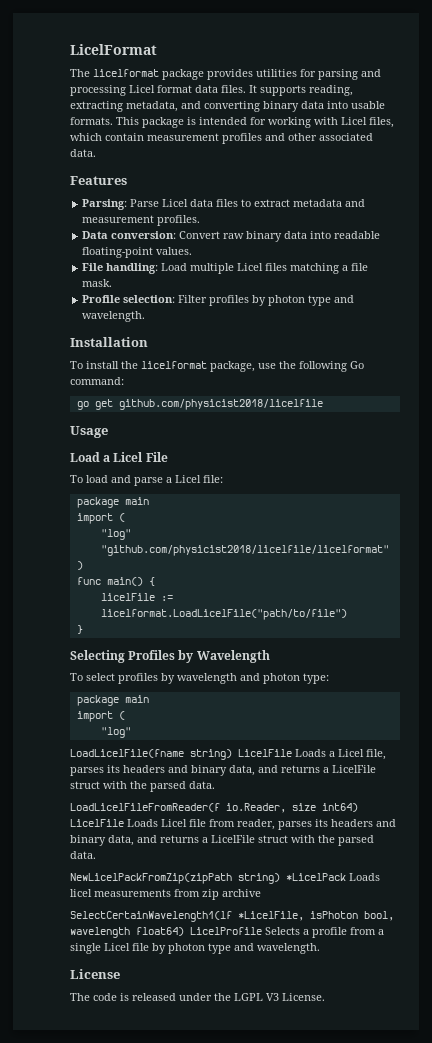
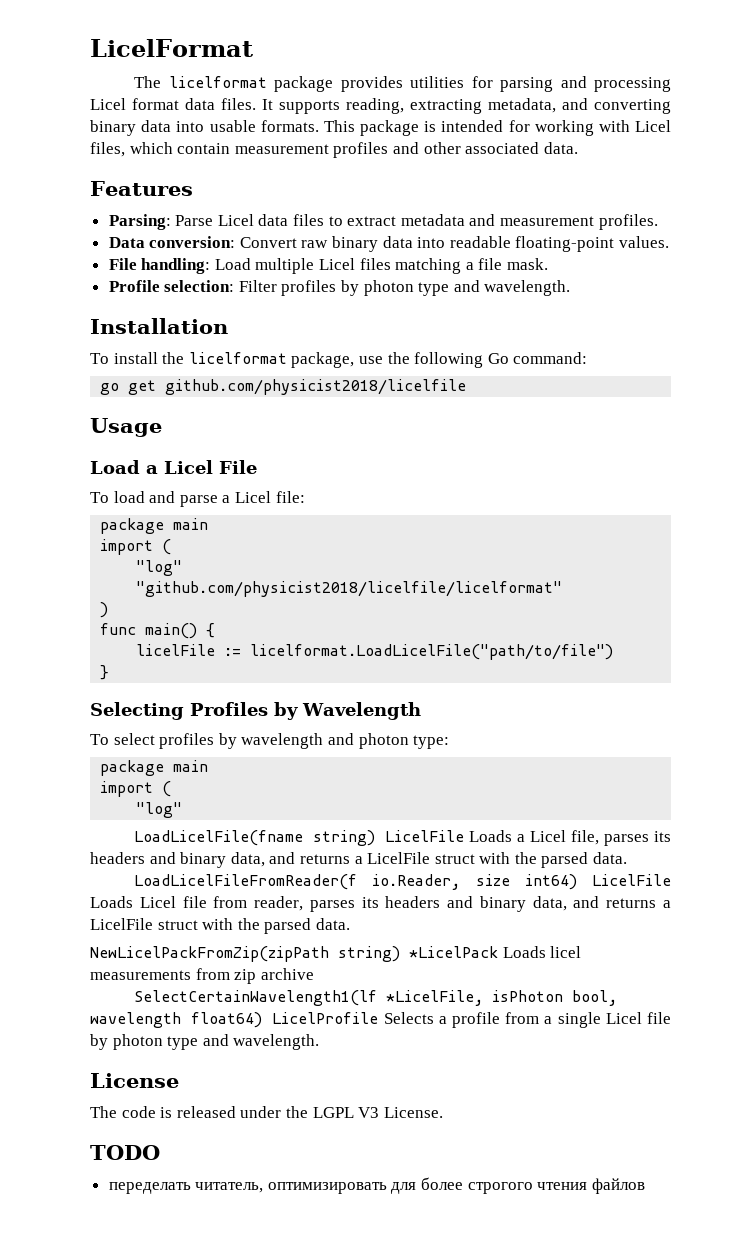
+ TODO
+ переделать читатель, оптимизировать для более строгого чтения файлов

